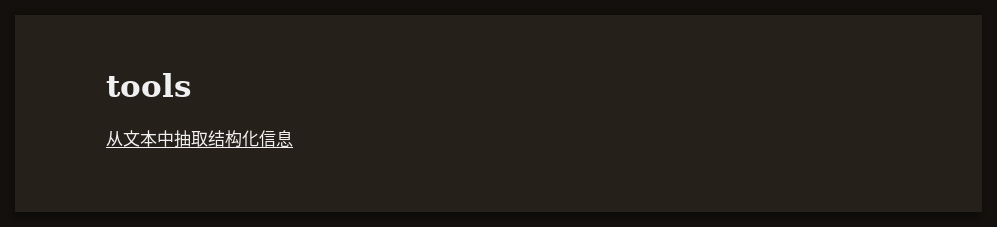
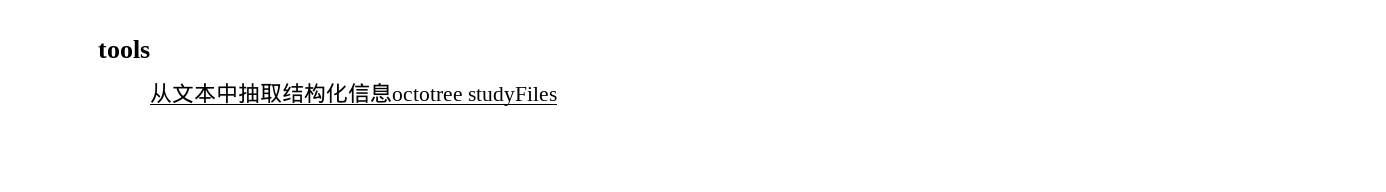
- 从文本中抽取结构化信息
+ 从文本中抽取结构化信息octotree studyFiles

